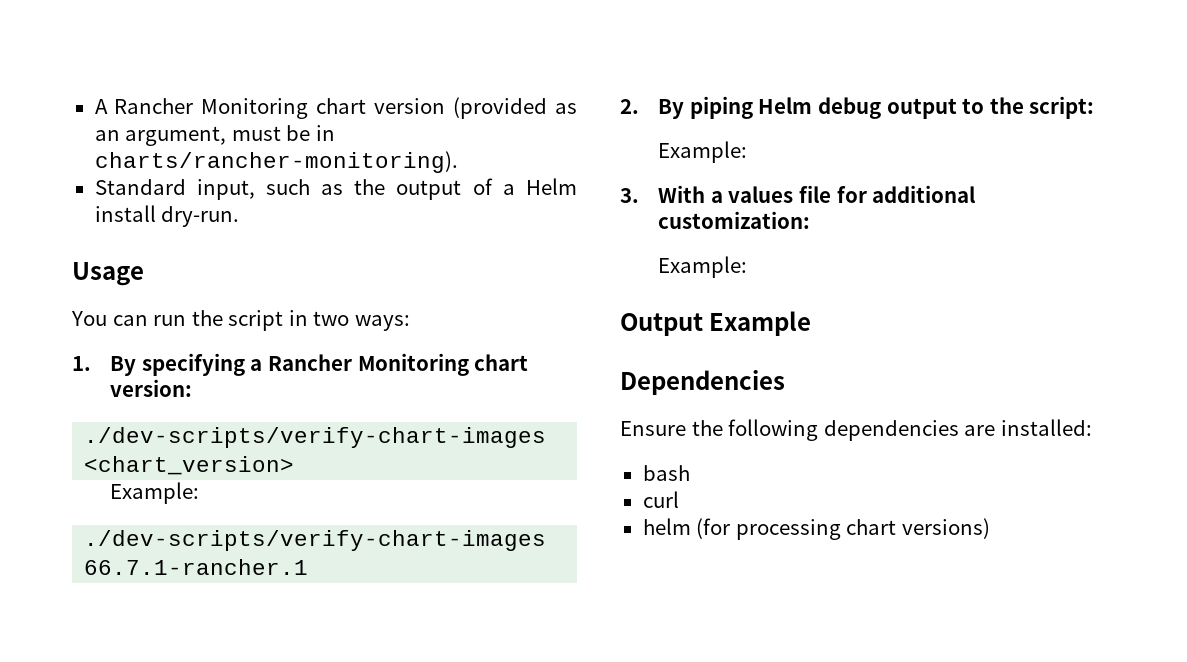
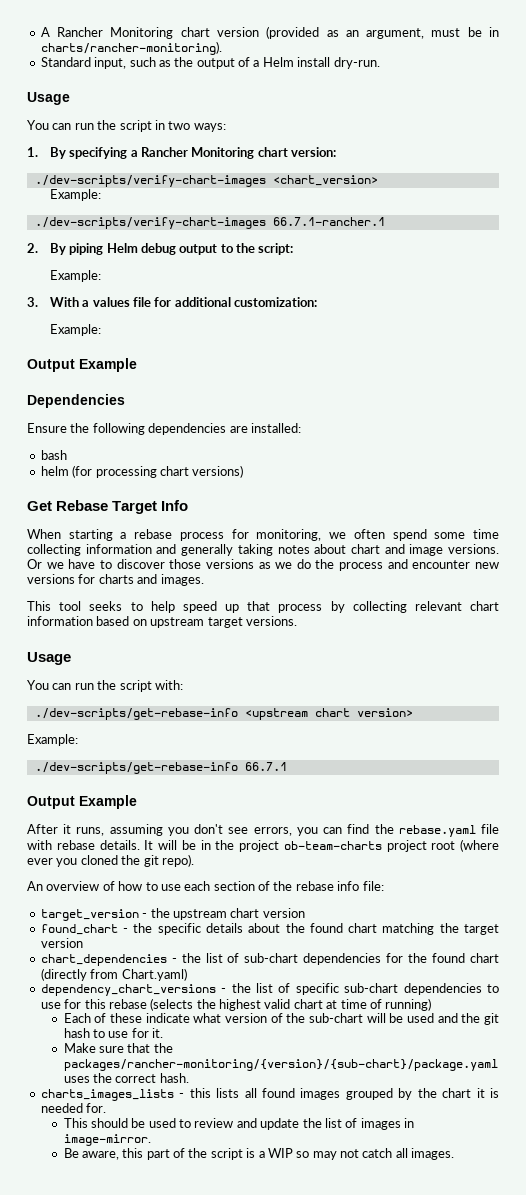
- curl
+ Get Rebase Target Info
+ When starting a rebase process for monitoring, we often spend some time collecting information and generally taking notes about chart and image versions. Or we have to discover those versions as we do the process and encounter new versions for charts and images.
+ This tool seeks to help speed up that process by collecting relevant chart information based on upstream target versions.
+ Usage
+ You can run the script with:
+ ./dev-scripts/get-rebase-info <upstream chart version>
+ Example:
+ ./dev-scripts/get-rebase-info 66.7.1
+ Output Example
+ After it runs, assuming you don't see errors, you can find the rebase.yaml file with rebase details. It will be in the project ob-team-charts project root (where ever you cloned the git repo).
+ An overview of how to use each section of the rebase info file:
+ target_version - the upstream chart version
+ found_chart - the specific details about the found chart matching the target version
+ chart_dependencies - the list of sub-chart dependencies for the found chart (directly from Chart.yaml)
+ dependency_chart_versions - the list of specific sub-chart dependencies to use for this rebase (selects the highest valid chart at time of running)
+ Each of these indicate what version of the sub-chart will be used and the git hash to use for it.
+ Make sure that the packages/rancher-monitoring/{version}/{sub-chart}/package.yaml uses the correct hash.
+ charts_images_lists - this lists all found images grouped by the chart it is needed for.
+ This should be used to review and update the list of images in image-mirror.
+ Be aware, this part of the script is a WIP so may not catch all images.

